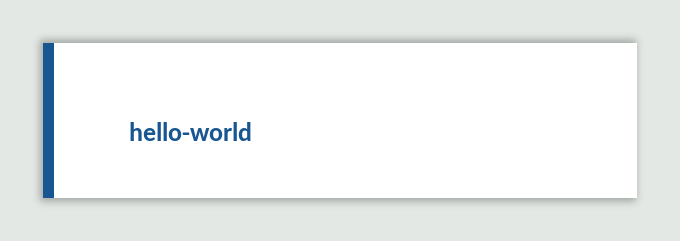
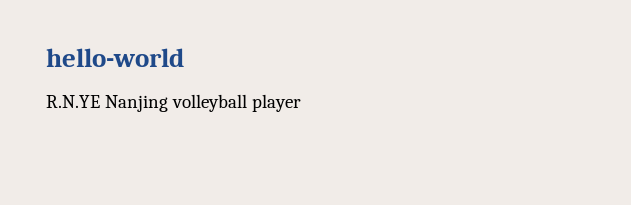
+ R.N.YE Nanjing volleyball player

